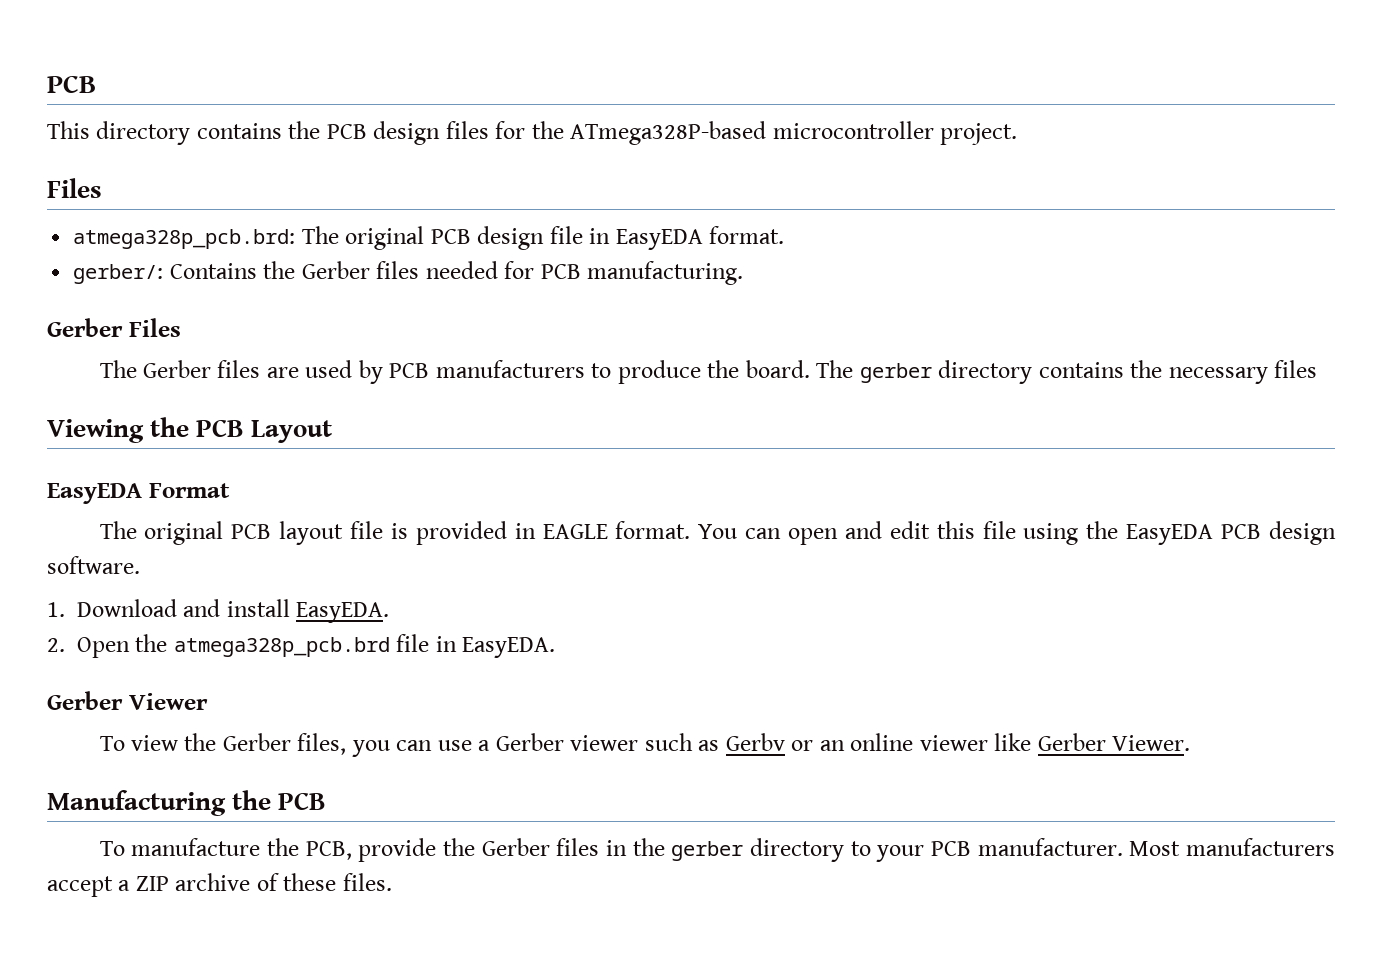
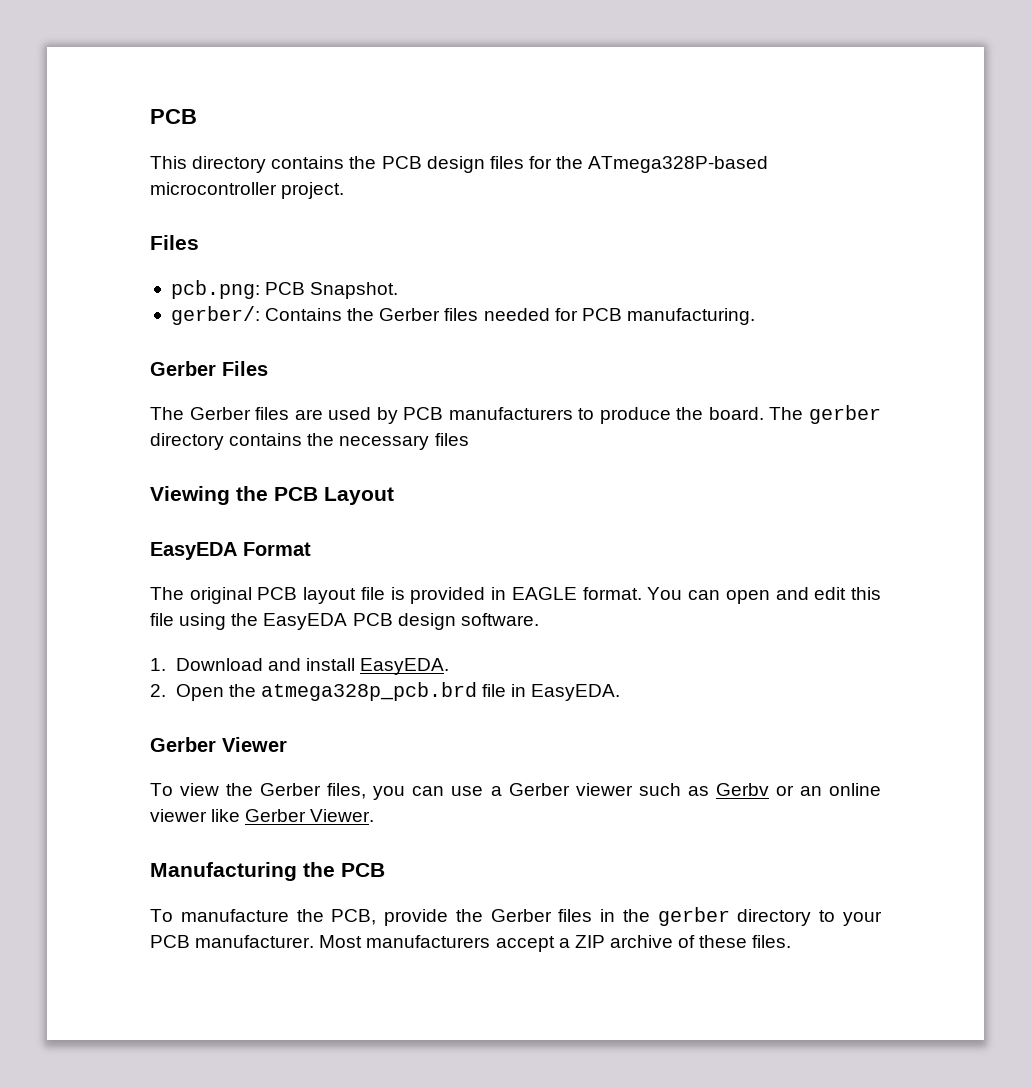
- atmega328p_pcb.brd: The original PCB design file in EasyEDA format.
+ pcb.png: PCB Snapshot.

